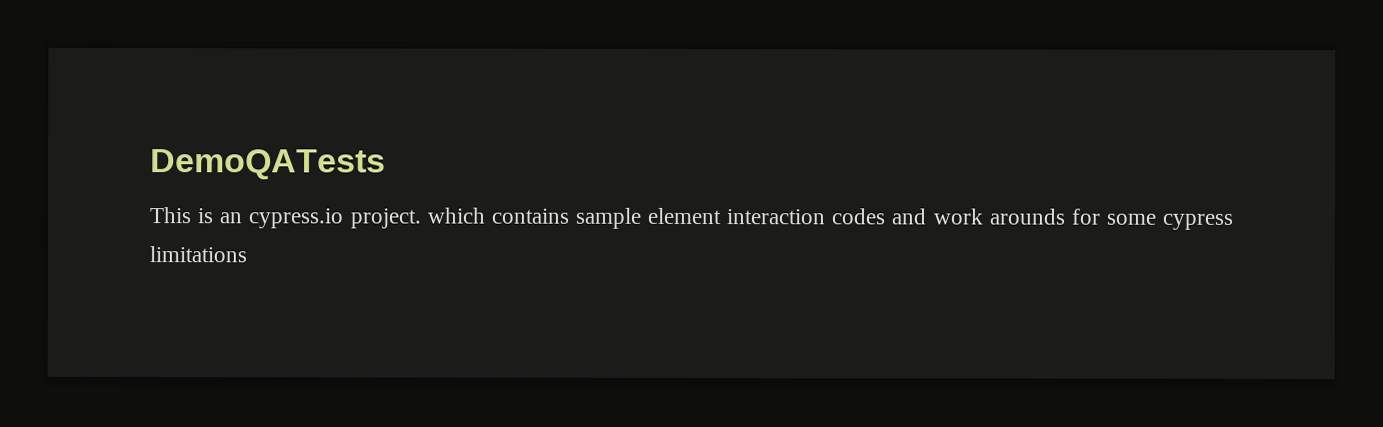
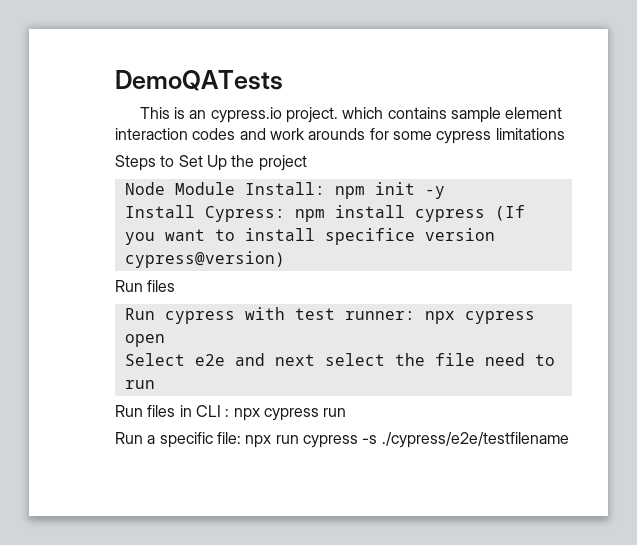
+ Steps to Set Up the project
+ Node Module Install: npm init -y
+ Install Cypress: npm install cypress (If you want to install specifice version cypress@version)
+ Run files
+ Run cypress with test runner: npx cypress open
+ Select e2e and next select the file need to run
+ Run files in CLI : npx cypress run
+ Run a specific file: npx run cypress -s ./cypress/e2e/testfilename

